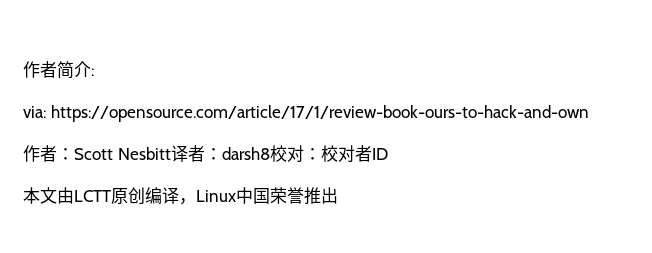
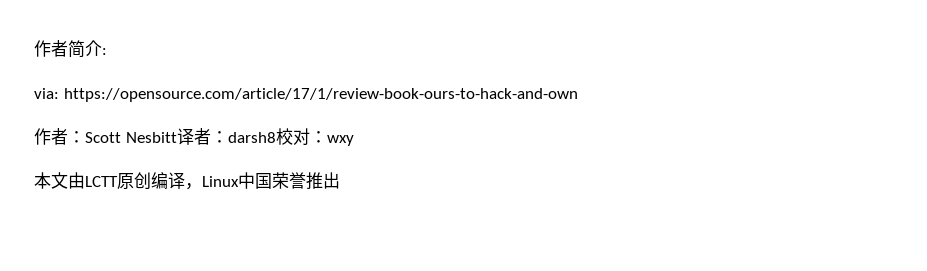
- 作者：Scott Nesbitt译者：darsh8校对：校对者ID
+ 作者：Scott Nesbitt译者：darsh8校对：wxy

